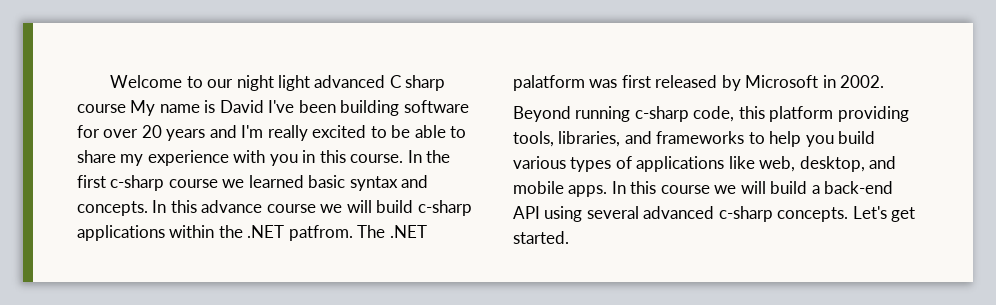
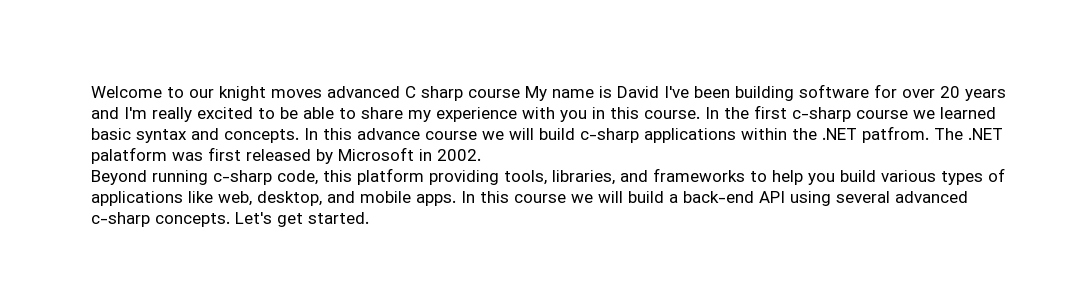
- Welcome to our night light advanced C sharp course My name is David I've been building software for over 20 years and I'm really excited to be able to share my experience with you in this course.
+ Welcome to our knight moves advanced C sharp course My name is David I've been building software for over 20 years and I'm really excited to be able to share my experience with you in this course.

